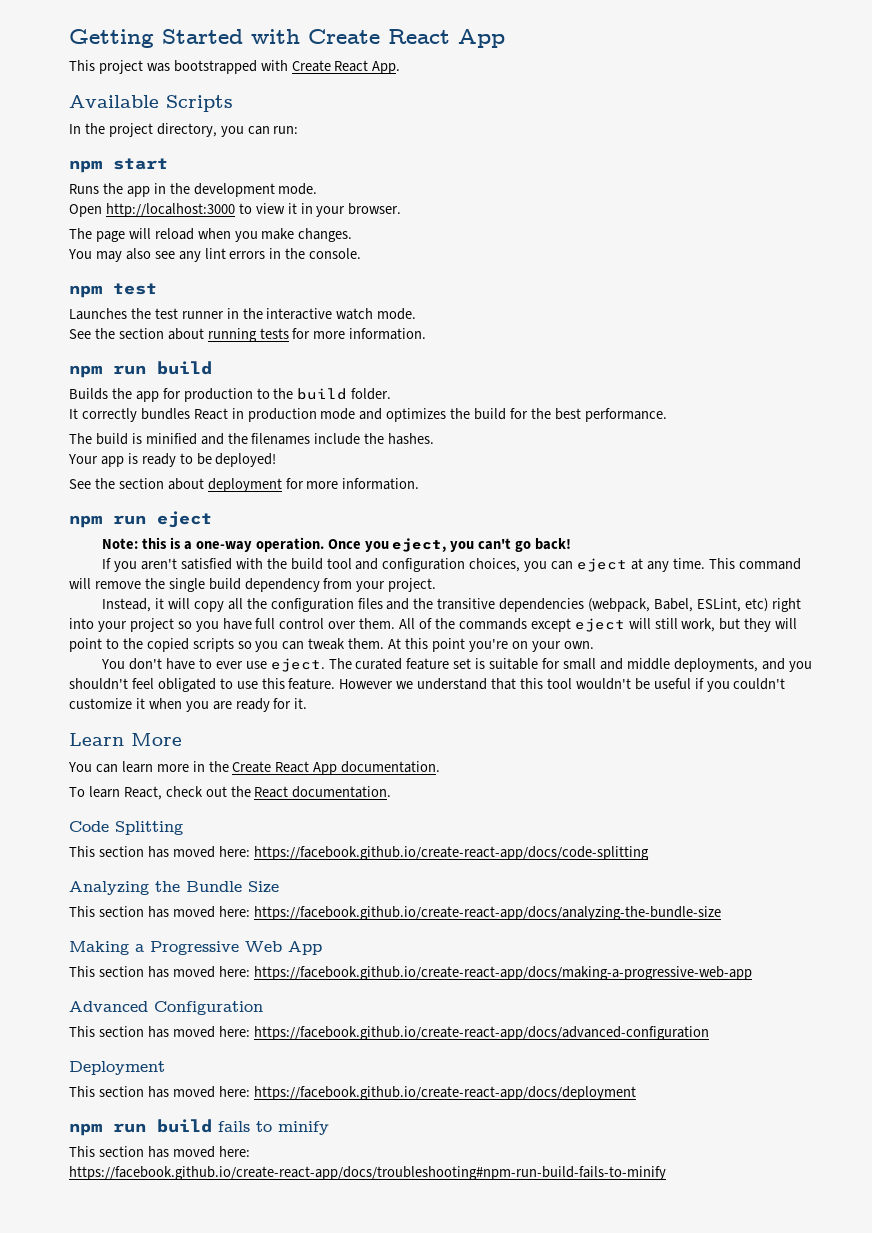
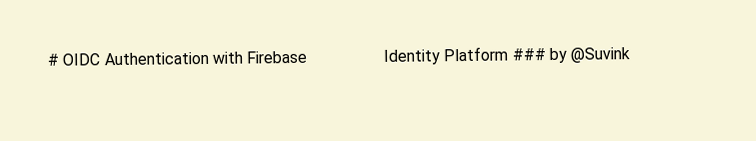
- Getting Started with Create React App
- This project was bootstrapped with Create React App.
- Available Scripts
- In the project directory, you can run:
- npm start
- Runs the app in the development mode.
- Open http://localhost:3000 to view it in your browser.
- The page will reload when you make changes.
- You may also see any lint errors in the console.
- npm test
- Launches the test runner in the interactive watch mode.
- See the section about running tests for more information.
- npm run build
- Builds the app for production to the build folder.
- It correctly bundles React in production mode and optimizes the build for the best performance.
- The build is minified and the filenames include the hashes.
- Your app is ready to be deployed!
- See the section about deployment for more information.
- npm run eject
- Note: this is a one-way operation. Once you eject, you can't go back!
- If you aren't satisfied with the build tool and configuration choices, you can eject at any time. This command will remove the single build dependency from your project.
- Instead, it will copy all the configuration files and the transitive dependencies (webpack, Babel, ESLint, etc) right into your project so you have full control over them. All of the commands except eject will still work, but they will point to the copied scripts so you can tweak them. At this point you're on your own.
- You don't have to ever use eject. The curated feature set is suitable for small and middle deployments, and you shouldn't feel obligated to use this feature. However we understand that this tool wouldn't be useful if you couldn't customize it when you are ready for it.
- Learn More
- You can learn more in the Create React App documentation.
- To learn React, check out the React documentation.
- Code Splitting
- This section has moved here: https://facebook.github.io/create-react-app/docs/code-splitting
- Analyzing the Bundle Size
- This section has moved here: https://facebook.github.io/create-react-app/docs/analyzing-the-bundle-size
- Making a Progressive Web App
- This section has moved here: https://facebook.github.io/create-react-app/docs/making-a-progressive-web-app
- Advanced Configuration
- This section has moved here: https://facebook.github.io/create-react-app/docs/advanced-configuration
- Deployment
- This section has moved here: https://facebook.github.io/create-react-app/docs/deployment
- npm run build fails to minify
- This section has moved here: https://facebook.github.io/create-react-app/docs/troubleshooting#npm-run-build-fails-to-minify
+ # OIDC Authentication with Firebase Identity Platform ### by @Suvink

